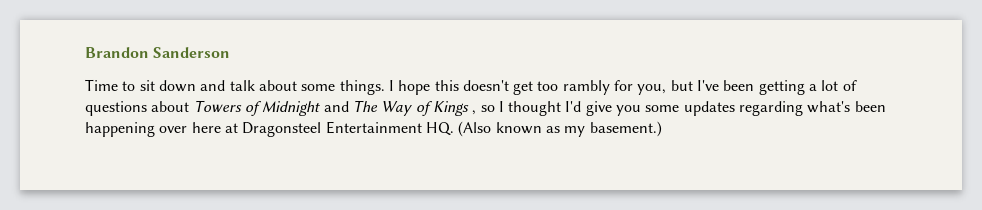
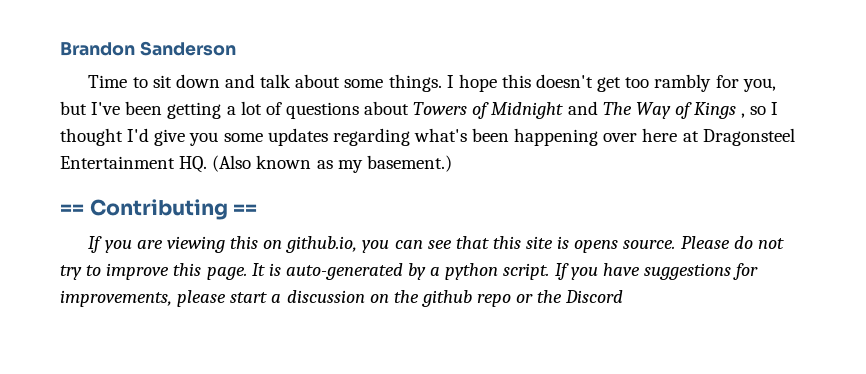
+ == Contributing ==
+ If you are viewing this on github.io, you can see that this site is opens source. Please do not try to improve this page. It is auto-generated by a python script. If you have suggestions for improvements, please start a discussion on the github repo or the Discord

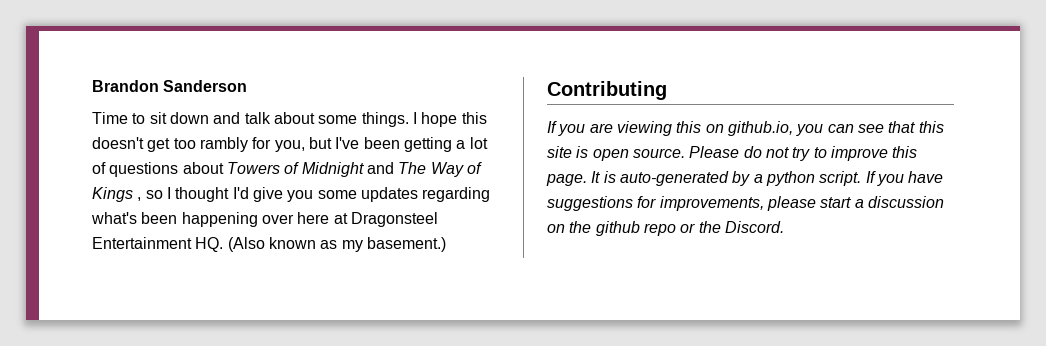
- == Contributing ==
+ Contributing
- If you are viewing this on github.io, you can see that this site is opens source.
+ If you are viewing this on github.io, you can see that this site is open source.
- If you have suggestions for improvements, please start a discussion on the github repo or the Discord
+ If you have suggestions for improvements, please start a discussion on the github repo or the Discord.

